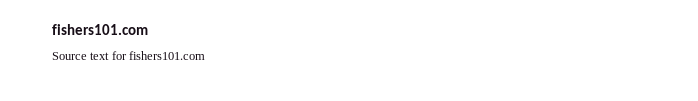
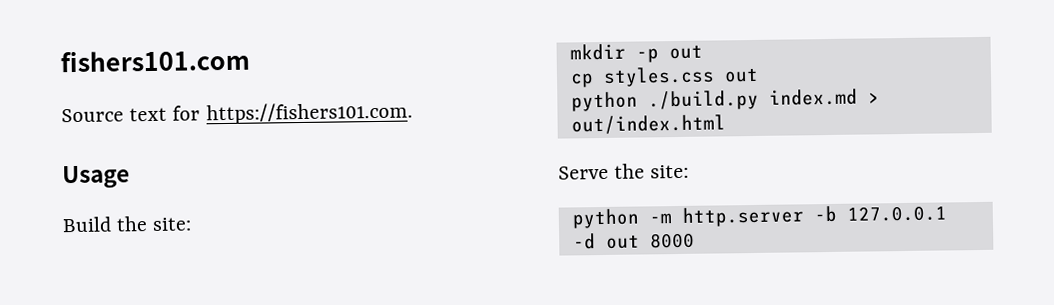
- Source text for fishers101.com
+ Source text for https://fishers101.com.
+ Usage
+ Build the site:
+ mkdir -p out
+ cp styles.css out
+ python ./build.py index.md > out/index.html
+ Serve the site:
+ python -m http.server -b 127.0.0.1 -d out 8000

